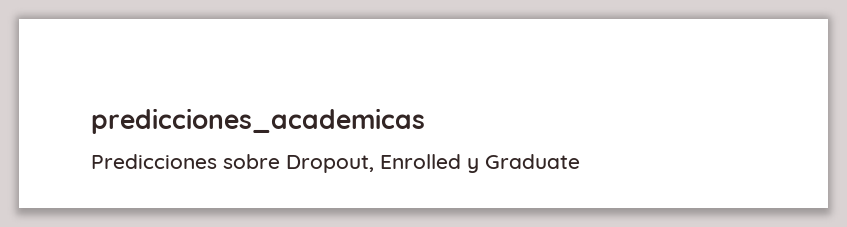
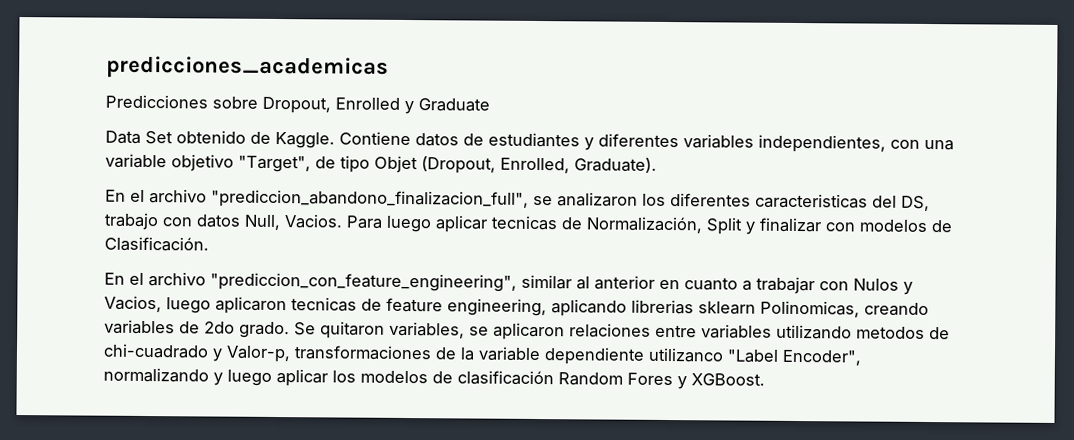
+ Data Set obtenido de Kaggle. Contiene datos de estudiantes y diferentes variables independientes, con una variable objetivo "Target", de tipo Objet (Dropout, Enrolled, Graduate).
+ En el archivo "prediccion_abandono_finalizacion_full", se analizaron los diferentes caracteristicas del DS, trabajo con datos Null, Vacios. Para luego aplicar tecnicas de Normalización, Split y finalizar con modelos de Clasificación.
+ En el archivo "prediccion_con_feature_engineering", similar al anterior en cuanto a trabajar con Nulos y Vacios, luego aplicaron tecnicas de feature engineering, aplicando librerias sklearn Polinomicas, creando variables de 2do grado. Se quitaron variables, se aplicaron relaciones entre variables utilizando metodos de chi-cuadrado y Valor-p, transformaciones de la variable dependiente utilizanco "Label Encoder", normalizando y luego aplicar los modelos de clasificación Random Fores y XGBoost.

